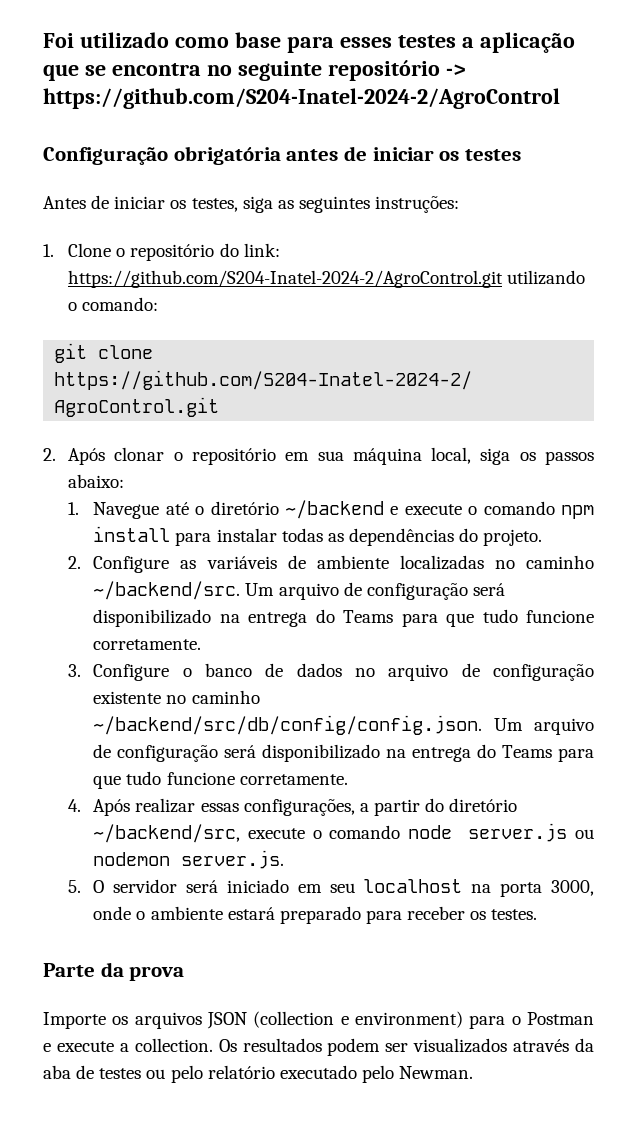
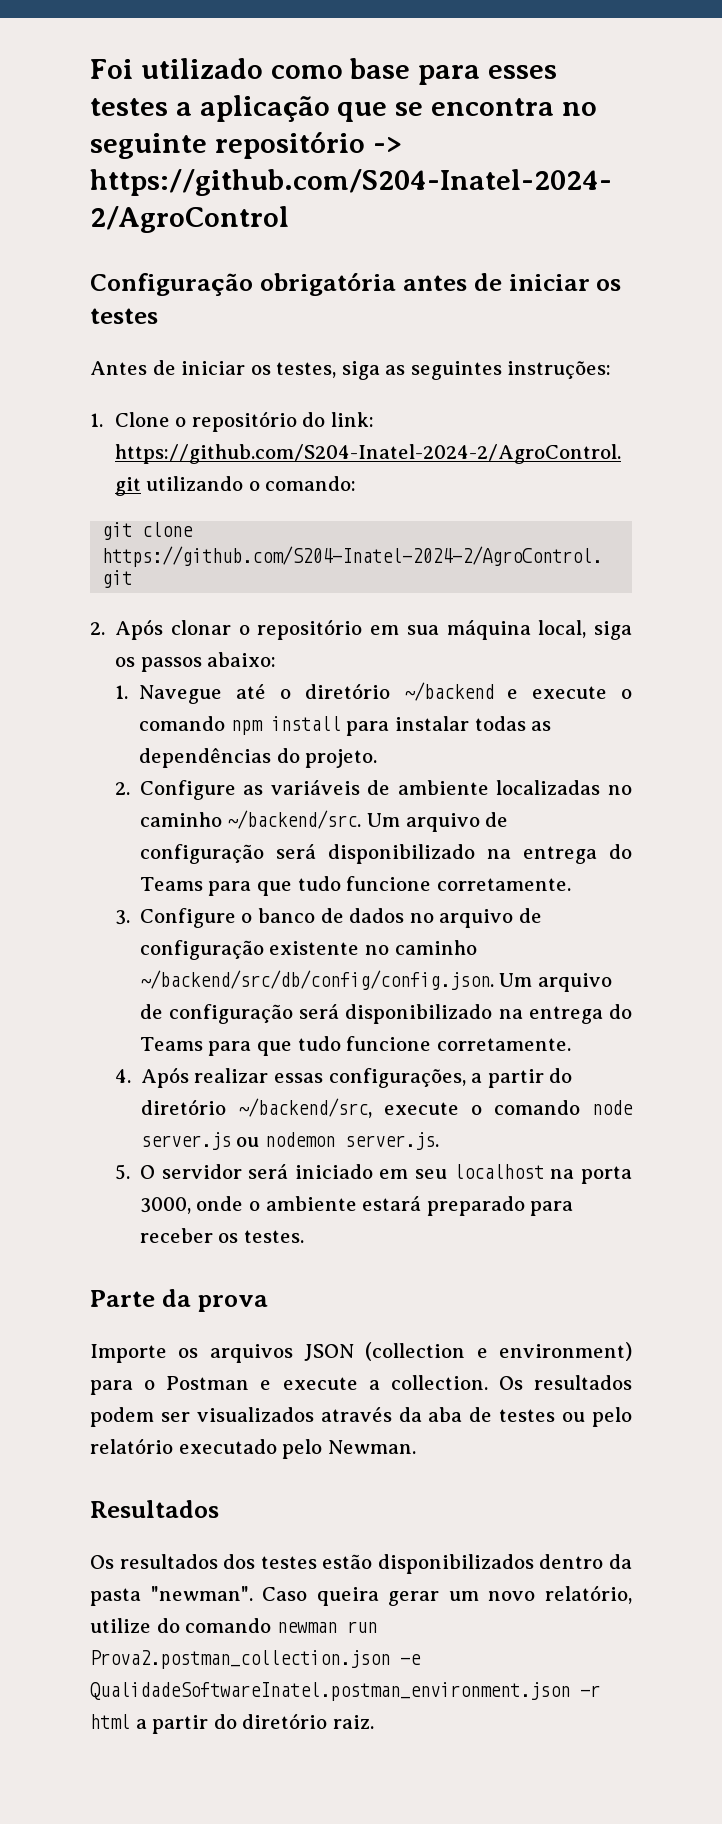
+ Resultados
+ Os resultados dos testes estão disponibilizados dentro da pasta "newman". Caso queira gerar um novo relatório, utilize do comando newman run Prova2.postman_collection.json -e QualidadeSoftwareInatel.postman_environment.json -r html a partir do diretório raiz.

